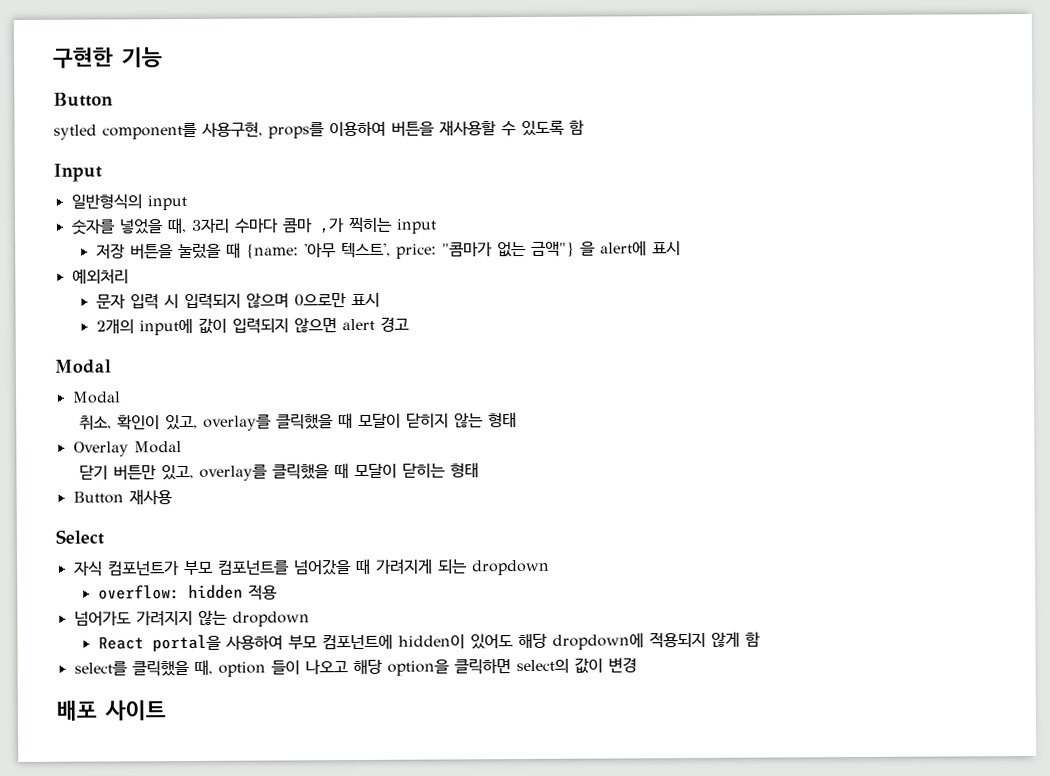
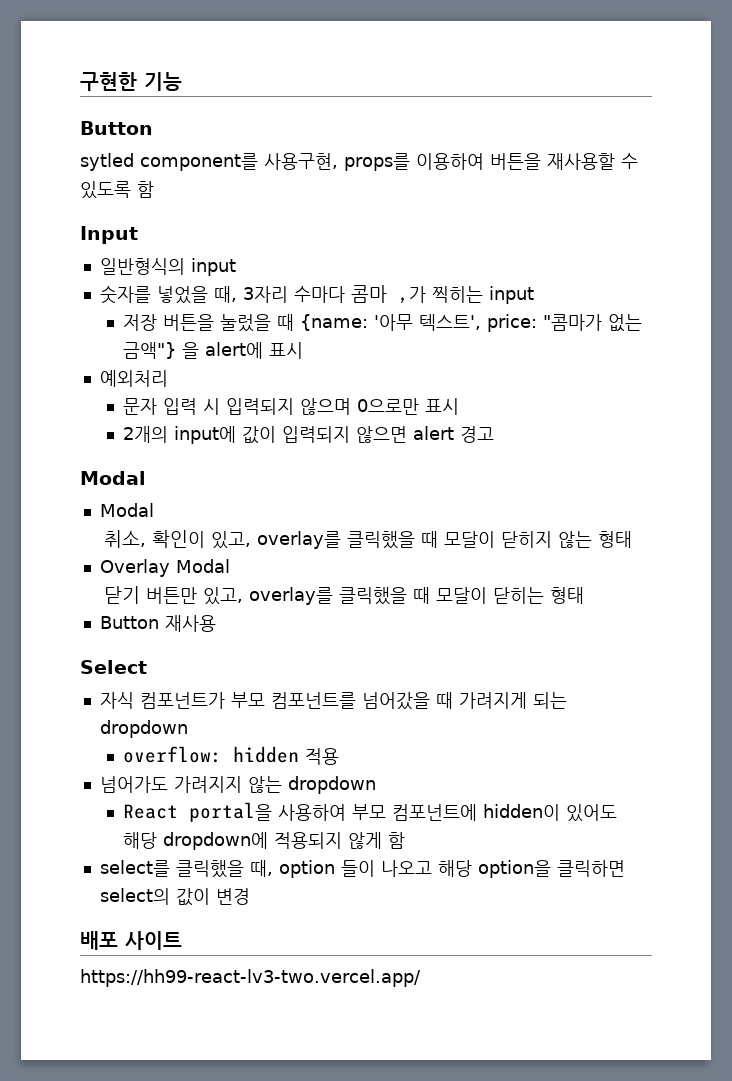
+ https://hh99-react-lv3-two.vercel.app/

